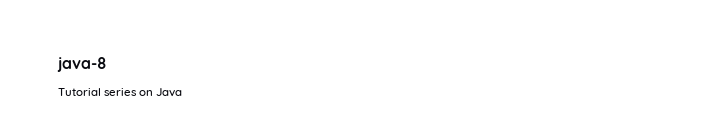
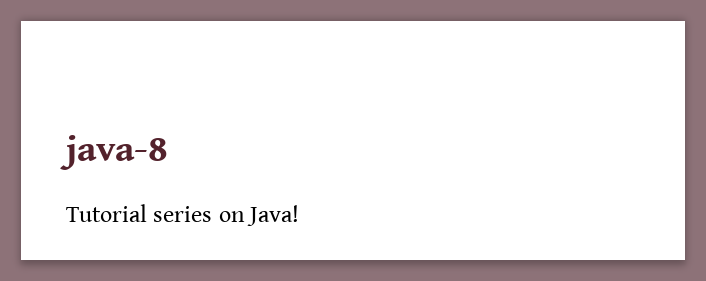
- Tutorial series on Java
+ Tutorial series on Java!

